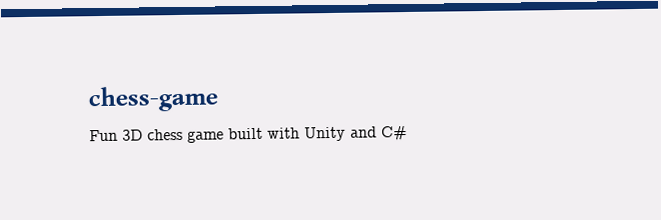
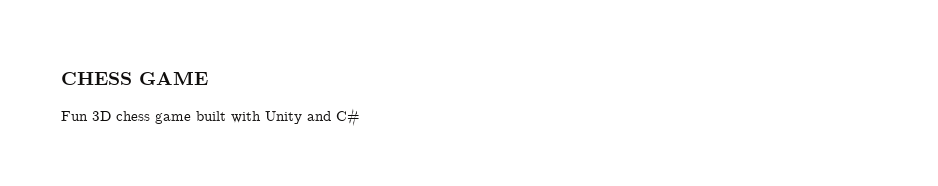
- chess-game
+ CHESS GAME

